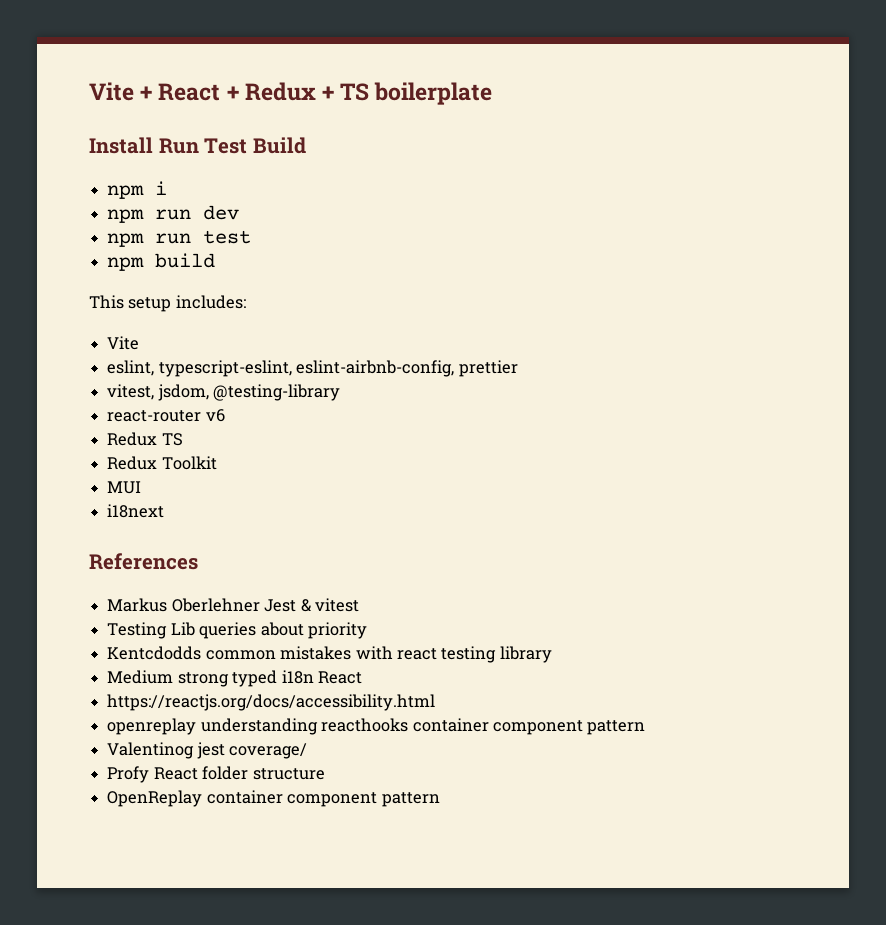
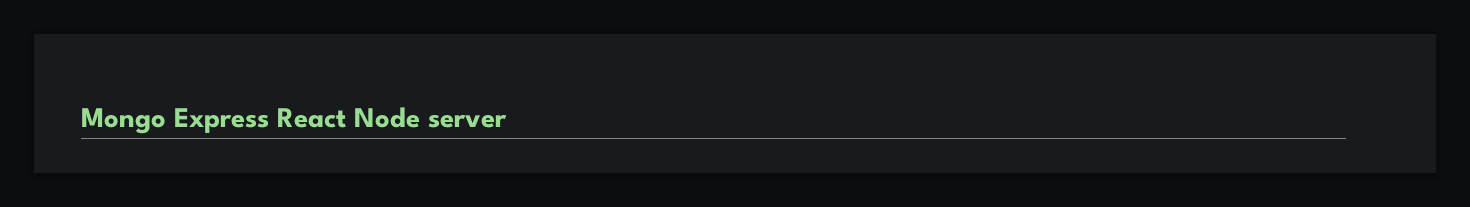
- Vite + React + Redux + TS boilerplate
- Install Run Test Build
- npm i
- npm run dev
- npm run test
- npm build
- This setup includes:
- Vite
- eslint, typescript-eslint, eslint-airbnb-config, prettier
- vitest, jsdom, @testing-library
- react-router v6
- Redux TS
- Redux Toolkit
- MUI
- i18next
- References
- Markus Oberlehner Jest & vitest
- Testing Lib queries about priority
- Kentcdodds common mistakes with react testing library
- Medium strong typed i18n React
- https://reactjs.org/docs/accessibility.html
- openreplay understanding reacthooks container component pattern
- Valentinog jest coverage/
- Profy React folder structure
- OpenReplay container component pattern
+ Mongo Express React Node server

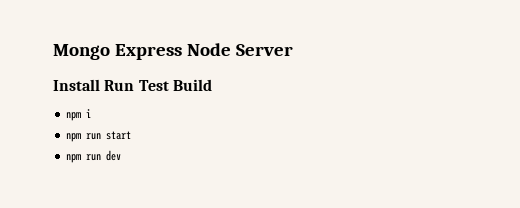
- Mongo Express React Node server
+ Mongo Express Node Server
+ Install Run Test Build
+ npm i
+ npm run start
+ npm run dev

